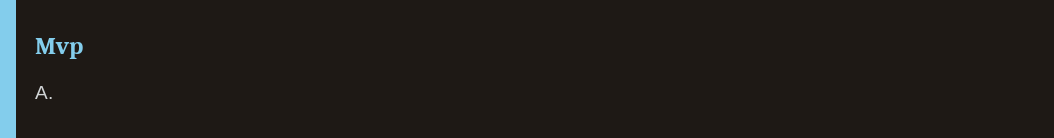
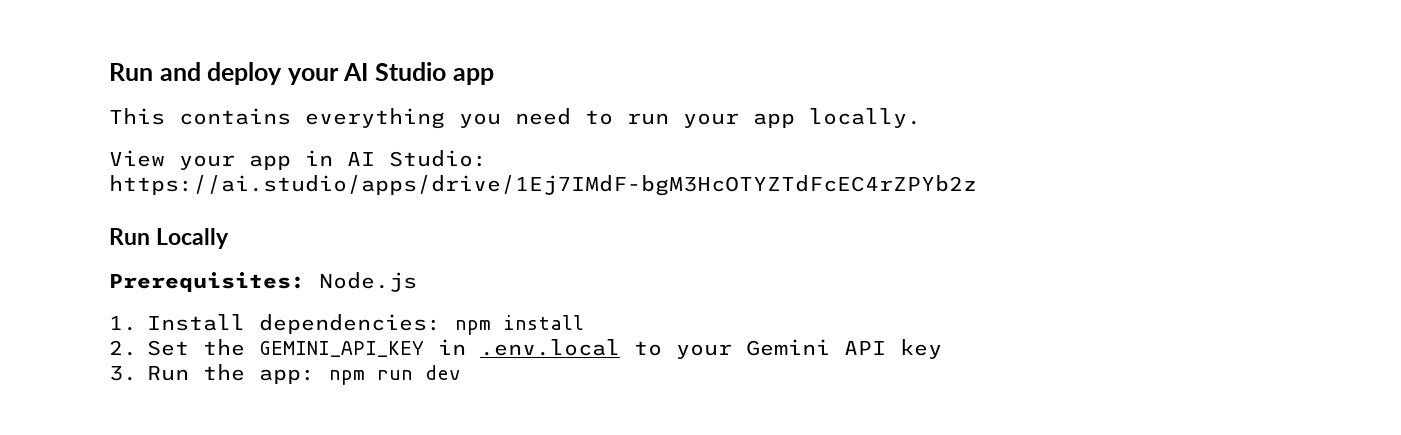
- Mvp
- A.
+ Run and deploy your AI Studio app
+ This contains everything you need to run your app locally.
+ View your app in AI Studio: https://ai.studio/apps/drive/1Ej7IMdF-bgM3HcOTYZTdFcEC4rZPYb2z
+ Run Locally
+ Prerequisites: Node.js
+ 1. Install dependencies: npm install
+ 2. Set the GEMINI_API_KEY in .env.local to your Gemini API key
+ 3. Run the app: npm run dev

